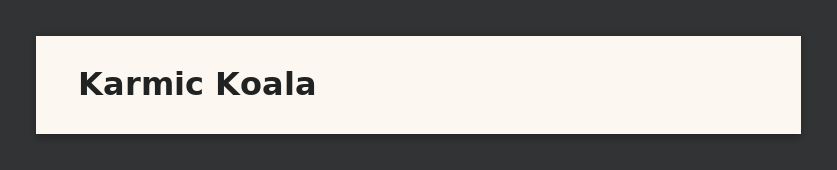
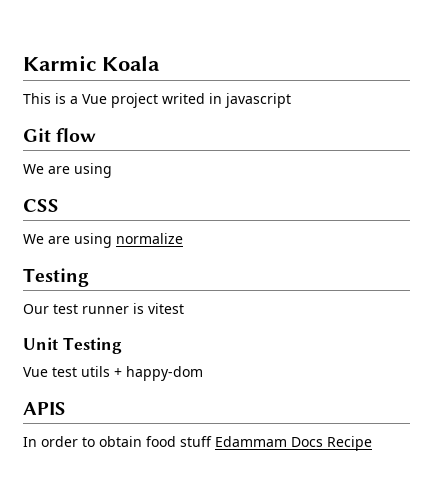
+ This is a Vue project writed in javascript
+ Git flow
+ We are using
+ CSS
+ We are using normalize
+ Testing
+ Our test runner is vitest
+ Unit Testing
+ Vue test utils + happy-dom
+ APIS
+ In order to obtain food stuff Edammam Docs Recipe

